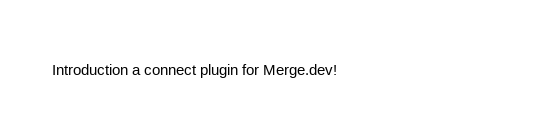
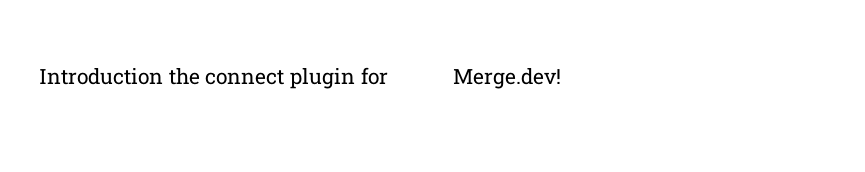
- Introduction a connect plugin for Merge.dev!
+ Introduction the connect plugin for Merge.dev!

